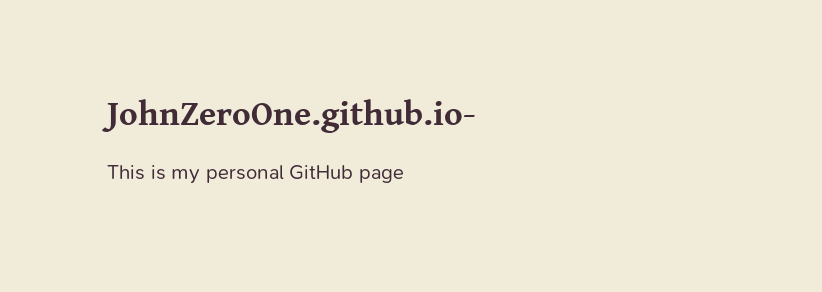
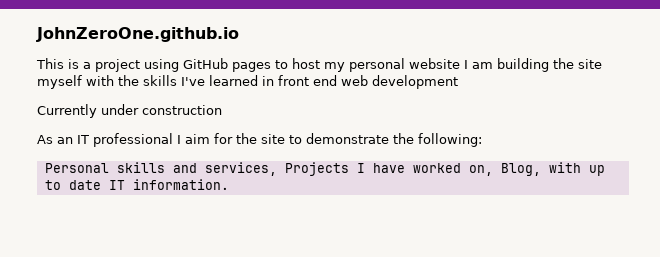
- JohnZeroOne.github.io-
+ JohnZeroOne.github.io
- This is my personal GitHub page
+ This is a project using GitHub pages to host my personal website I am building the site myself with the skills I've learned in front end web development
+ Currently under construction
+ As an IT professional I aim for the site to demonstrate the following:
+ Personal skills and services, Projects I have worked on, Blog, with up to date IT information.

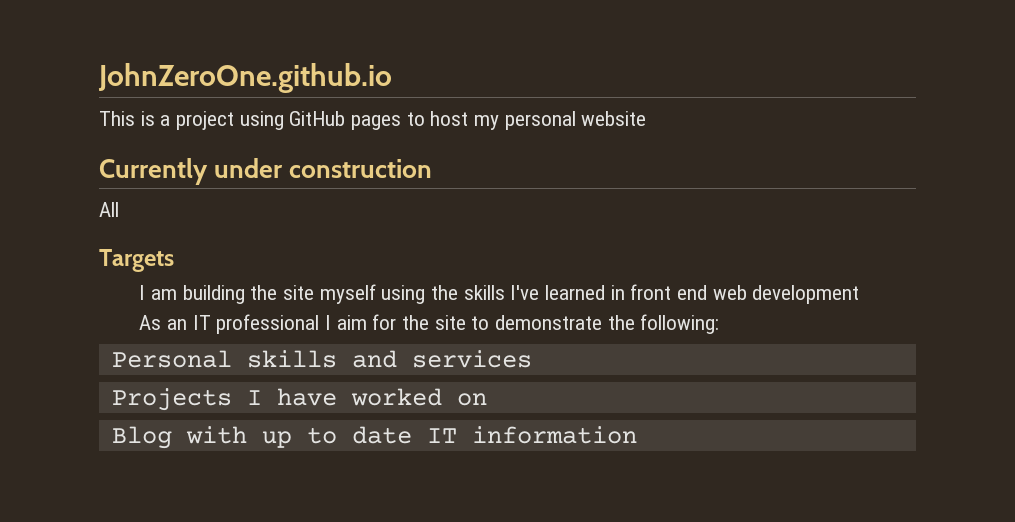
- This is a project using GitHub pages to host my personal website I am building the site myself with the skills I've learned in front end web development
+ This is a project using GitHub pages to host my personal website
+ Currently under construction
+ All
+ Targets
+ I am building the site myself using the skills I've learned in front end web development
- Currently under construction
- Personal skills and services, Projects I have worked on, Blog, with up to date IT information.
+ Personal skills and services
+ Projects I have worked on
+ Blog with up to date IT information

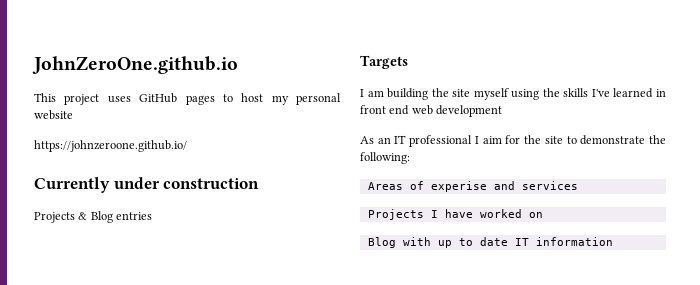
- This is a project using GitHub pages to host my personal website
+ This project uses GitHub pages to host my personal website
+ https://johnzeroone.github.io/
- All
+ Projects & Blog entries
- Personal skills and services
+ Areas of experise and services

